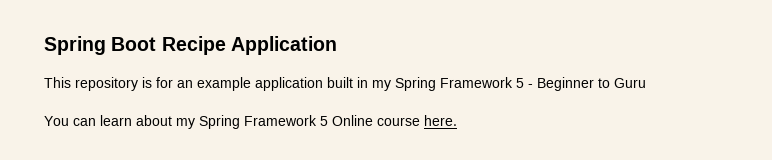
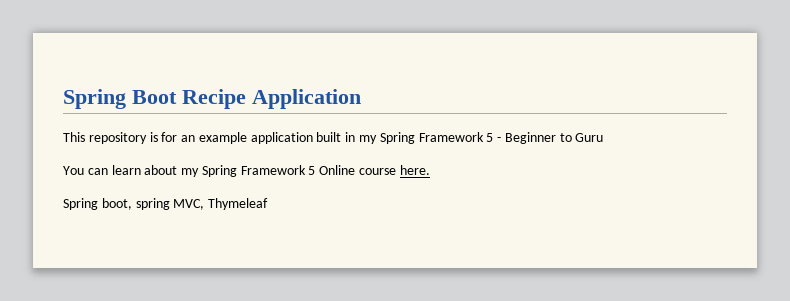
+ Spring boot, spring MVC, Thymeleaf

